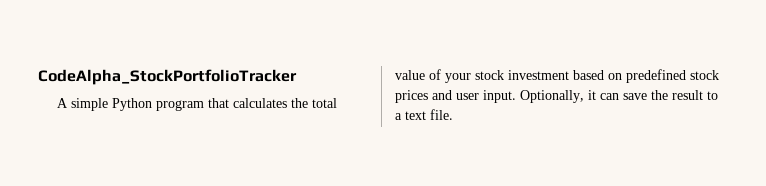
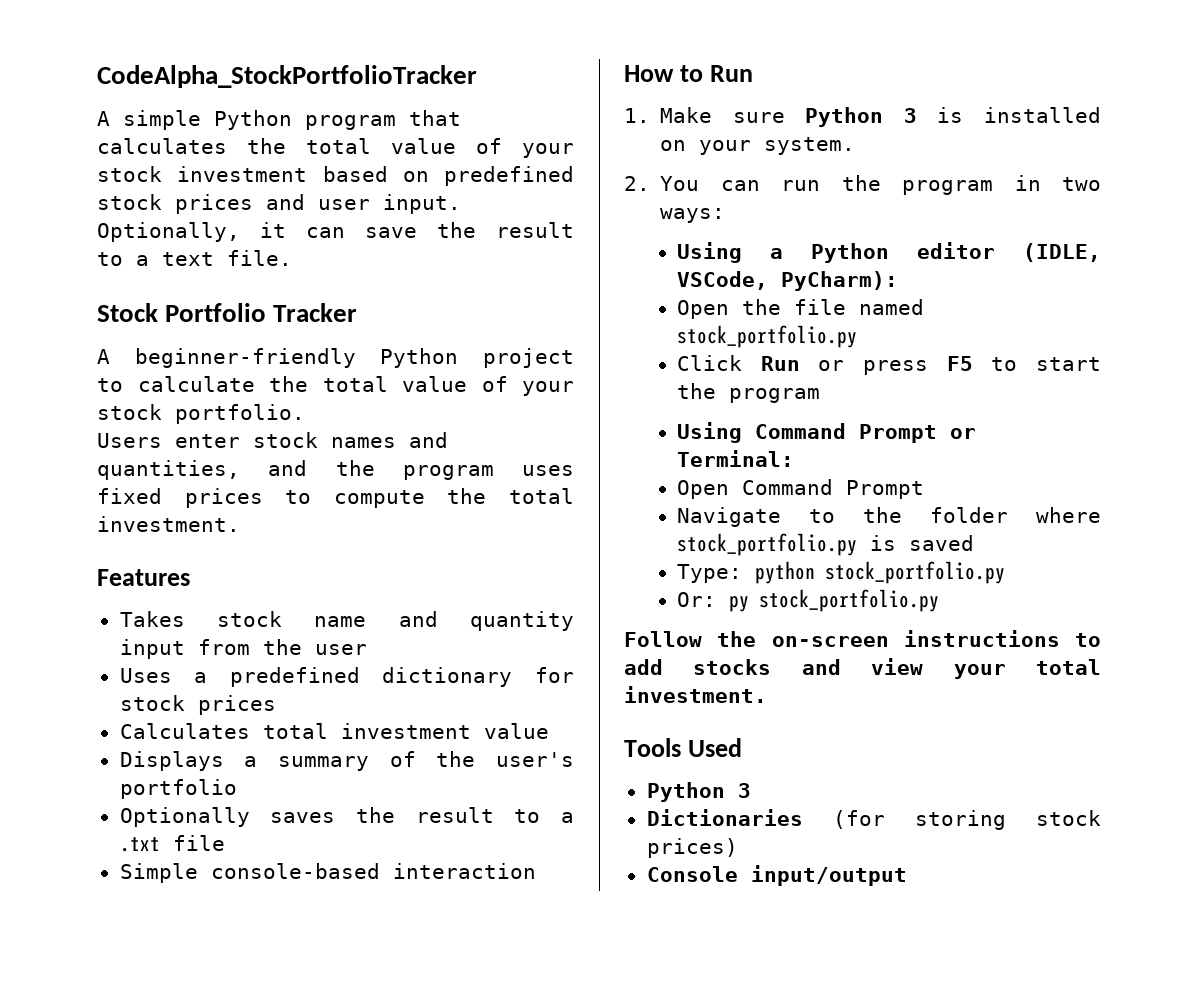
+ Stock Portfolio Tracker
+ A beginner-friendly Python project to calculate the total value of your stock portfolio.
+ Users enter stock names and quantities, and the program uses fixed prices to compute the total investment.
+ Features
+ Takes stock name and quantity input from the user
+ Uses a predefined dictionary for stock prices
+ Calculates total investment value
+ Displays a summary of the user's portfolio
+ Optionally saves the result to a .txt file
+ Simple console-based interaction
+ How to Run
+ 1. Make sure Python 3 is installed on your system.
+ 2. You can run the program in two ways:
+ Using a Python editor (IDLE, VSCode, PyCharm):
+ Open the file named stock_portfolio.py
+ Click Run or press F5 to start the program
+ Using Command Prompt or Terminal:
+ Open Command Prompt
+ Navigate to the folder where stock_portfolio.py is saved
+ Type: python stock_portfolio.py
+ Or: py stock_portfolio.py
+ Follow the on-screen instructions to add stocks and view your total investment.
+ Tools Used
+ Python 3
+ Dictionaries (for storing stock prices)
+ Console input/output

